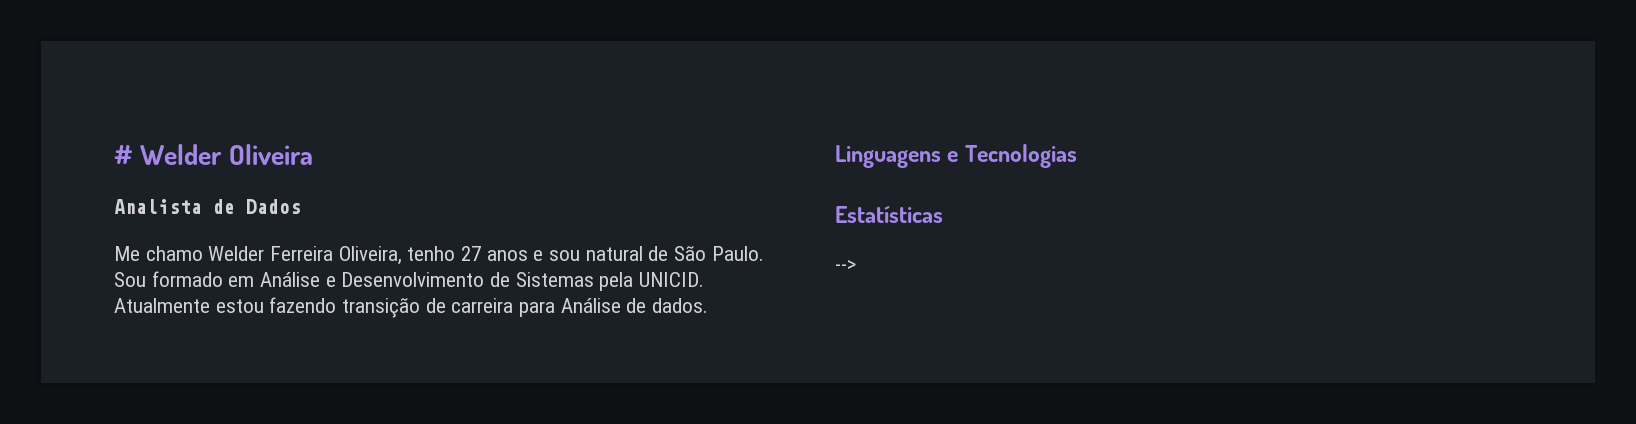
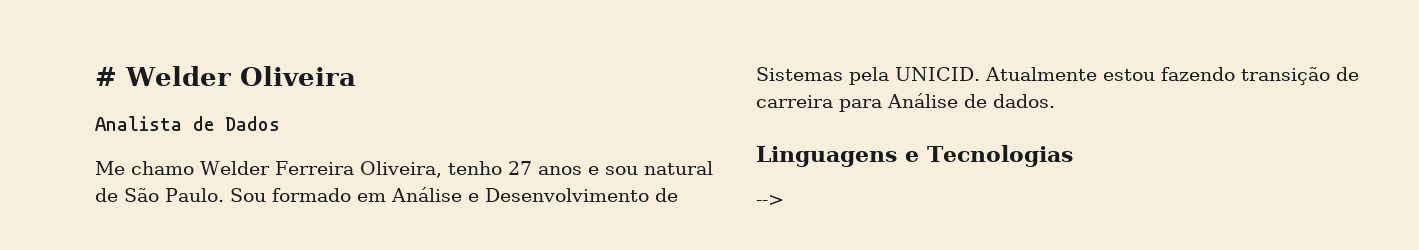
- Estatísticas

